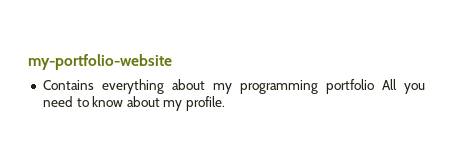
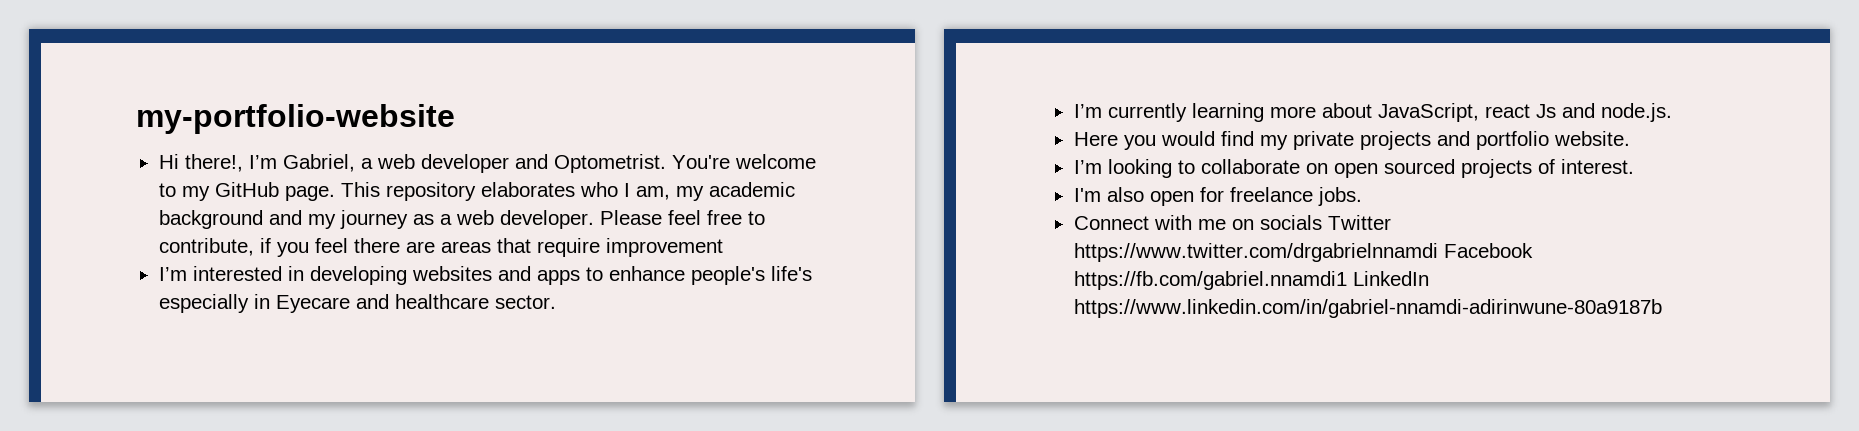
- Contains everything about my programming portfolio All you need to know about my profile.
+ Hi there!, I’m Gabriel, a web developer and Optometrist. You're welcome to my GitHub page. This repository elaborates who I am, my academic background and my journey as a web developer. Please feel free to contribute, if you feel there are areas that require improvement
+ I’m interested in developing websites and apps to enhance people's life's especially in Eyecare and healthcare sector.
+ I’m currently learning more about JavaScript, react Js and node.js.
+ Here you would find my private projects and portfolio website.
+ I’m looking to collaborate on open sourced projects of interest.
+ I'm also open for freelance jobs.
+ Connect with me on socials Twitter https://www.twitter.com/drgabrielnnamdi Facebook https://fb.com/gabriel.nnamdi1 LinkedIn https://www.linkedin.com/in/gabriel-nnamdi-adirinwune-80a9187b

